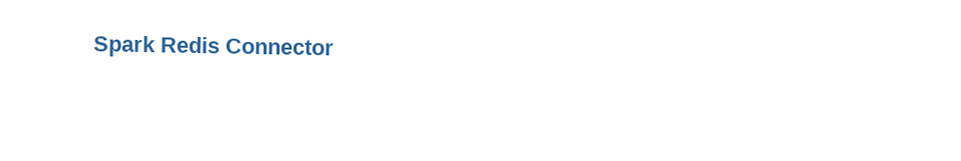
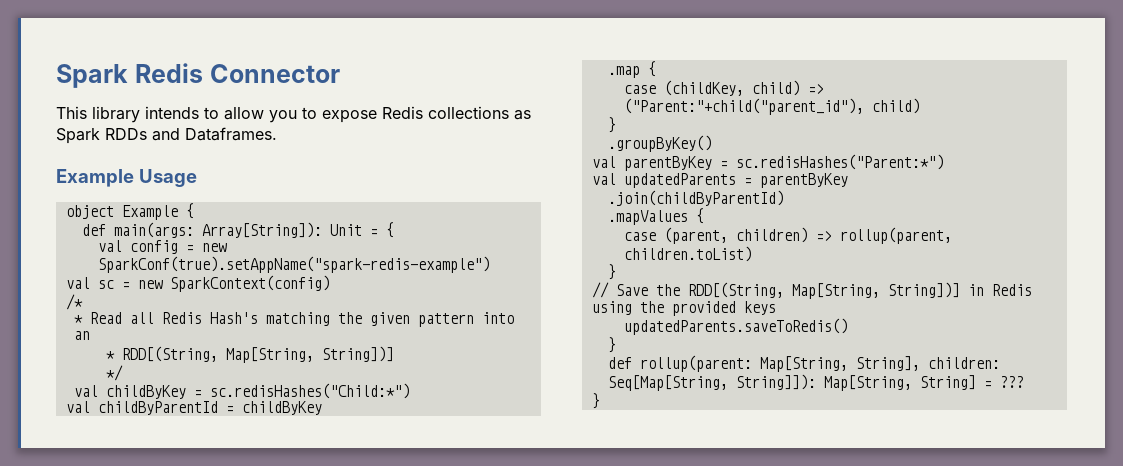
+ This library intends to allow you to expose Redis collections as Spark RDDs and Dataframes.
+ Example Usage
+ object Example {
+ def main(args: Array[String]): Unit = {
+ val config = new SparkConf(true).setAppName("spark-redis-example")
+ val sc = new SparkContext(config)
+ /*
+ * Read all Redis Hash's matching the given pattern into an
+ * RDD[(String, Map[String, String])]
+ */
+ val childByKey = sc.redisHashes("Child:*")
+ val childByParentId = childByKey
+ .map {
+ case (childKey, child) => ("Parent:"+child("parent_id"), child)
+ }
+ .groupByKey()
+ val parentByKey = sc.redisHashes("Parent:*")
+ val updatedParents = parentByKey
+ .join(childByParentId)
+ .mapValues {
+ case (parent, children) => rollup(parent, children.toList)
+ }
+ // Save the RDD[(String, Map[String, String])] in Redis using the provided keys
+ updatedParents.saveToRedis()
+ }
+ def rollup(parent: Map[String, String], children: Seq[Map[String, String]]): Map[String, String] = ???
+ }

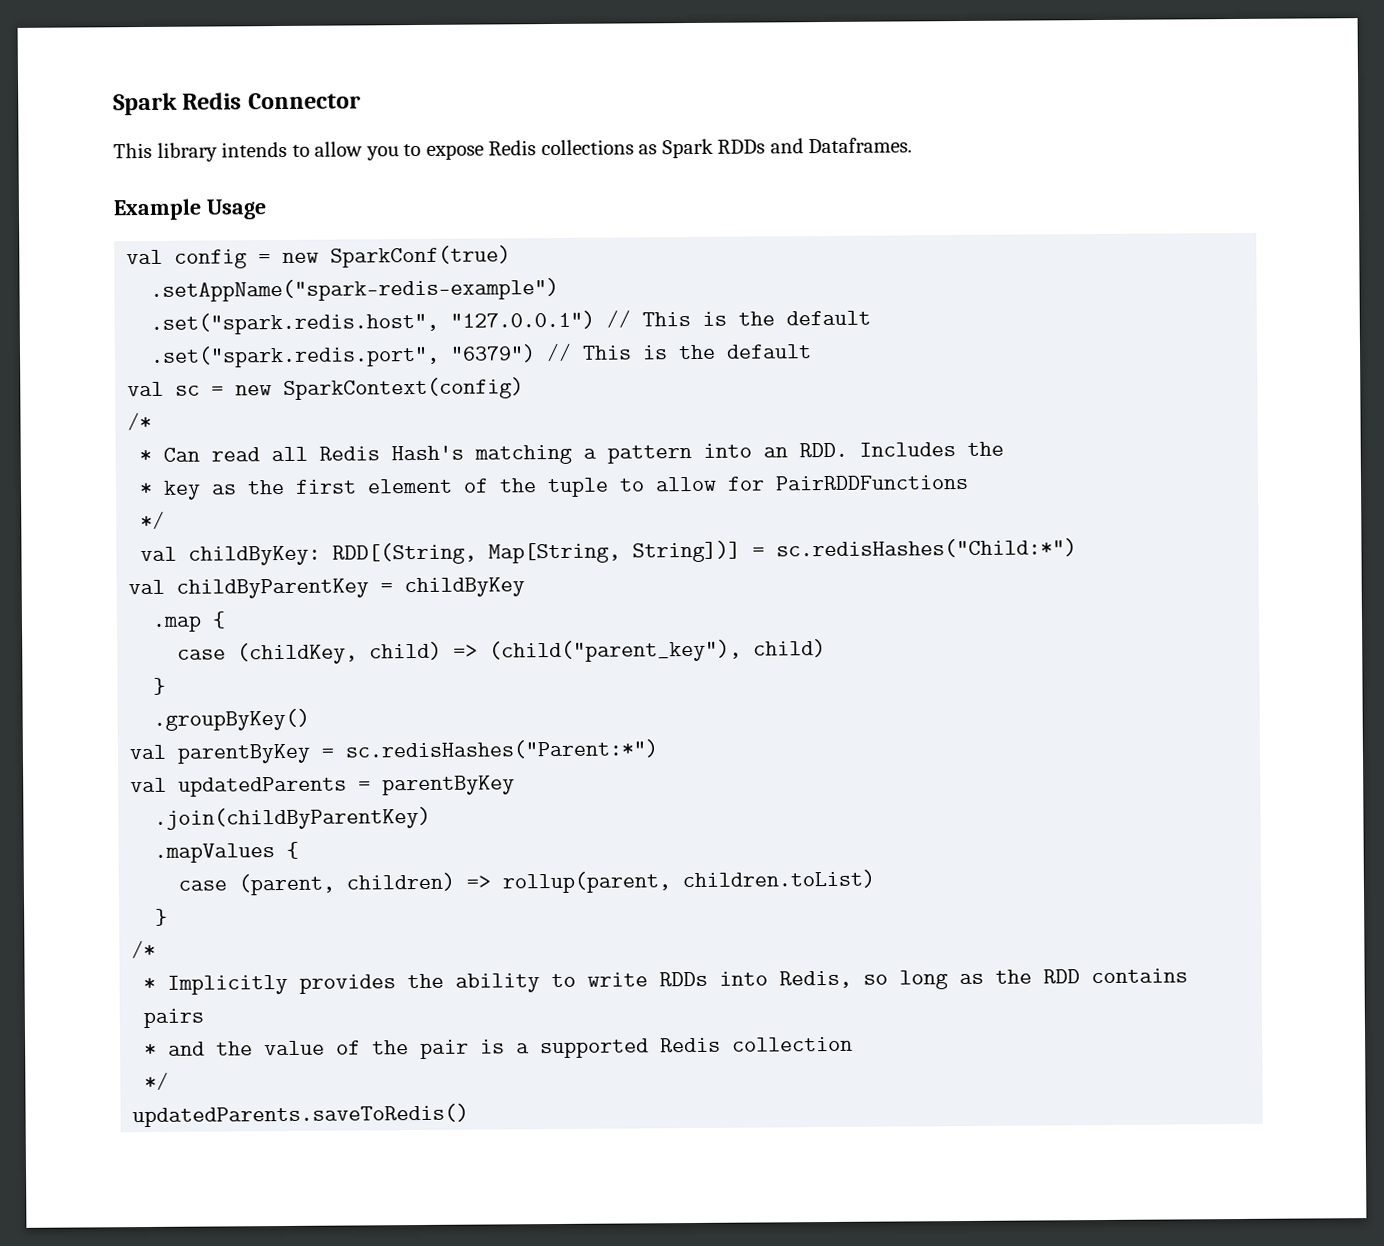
- object Example {
- def main(args: Array[String]): Unit = {
- val config = new SparkConf(true).setAppName("spark-redis-example")
+ val config = new SparkConf(true)
+ .setAppName("spark-redis-example")
+ .set("spark.redis.host", "127.0.0.1") // This is the default
+ .set("spark.redis.port", "6379") // This is the default
- * Read all Redis Hash's matching the given pattern into an
- * RDD[(String, Map[String, String])]
+ * Can read all Redis Hash's matching a pattern into an RDD. Includes the
+ * key as the first element of the tuple to allow for PairRDDFunctions
  */
- val childByKey = sc.redisHashes("Child:*")
+ val childByKey: RDD[(String, Map[String, String])] = sc.redisHashes("Child:*")
- val childByParentId = childByKey
+ val childByParentKey = childByKey
- case (childKey, child) => ("Parent:"+child("parent_id"), child)
+ case (childKey, child) => (child("parent_key"), child)
- .join(childByParentId)
+ .join(childByParentKey)
  case (parent, children) => rollup(parent, children.toList)
  }
- // Save the RDD[(String, Map[String, String])] in Redis using the provided keys
+ /*
+ * Implicitly provides the ability to write RDDs into Redis, so long as the RDD contains pairs
+ * and the value of the pair is a supported Redis collection
+ */
  updatedParents.saveToRedis()
- }
- def rollup(parent: Map[String, String], children: Seq[Map[String, String]]): Map[String, String] = ???
- }

